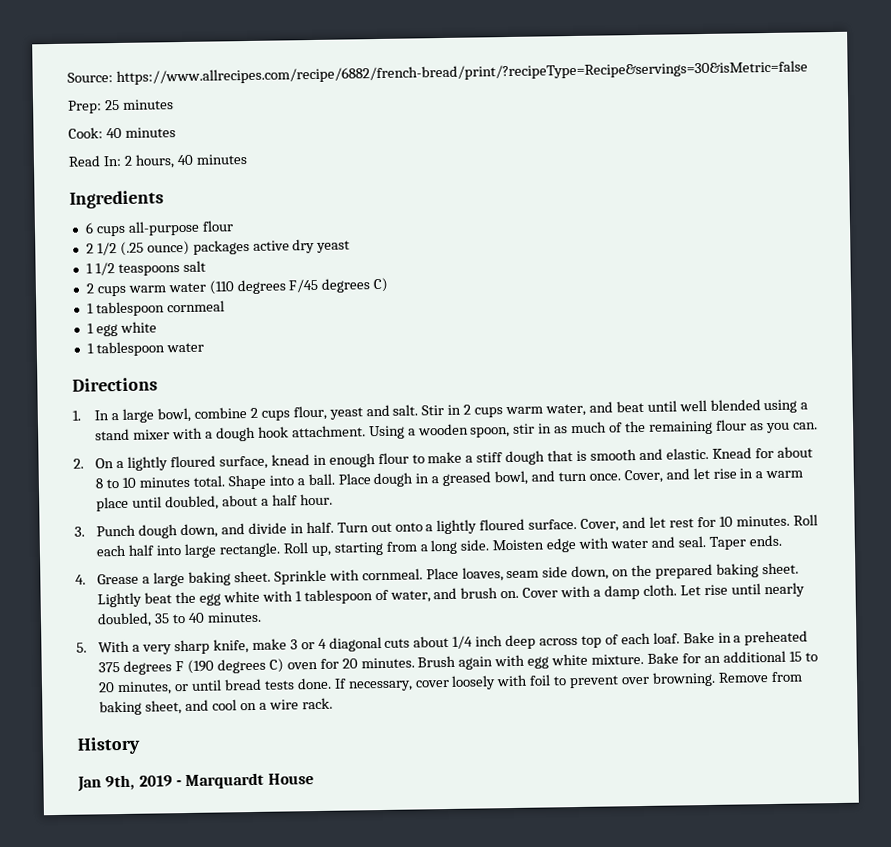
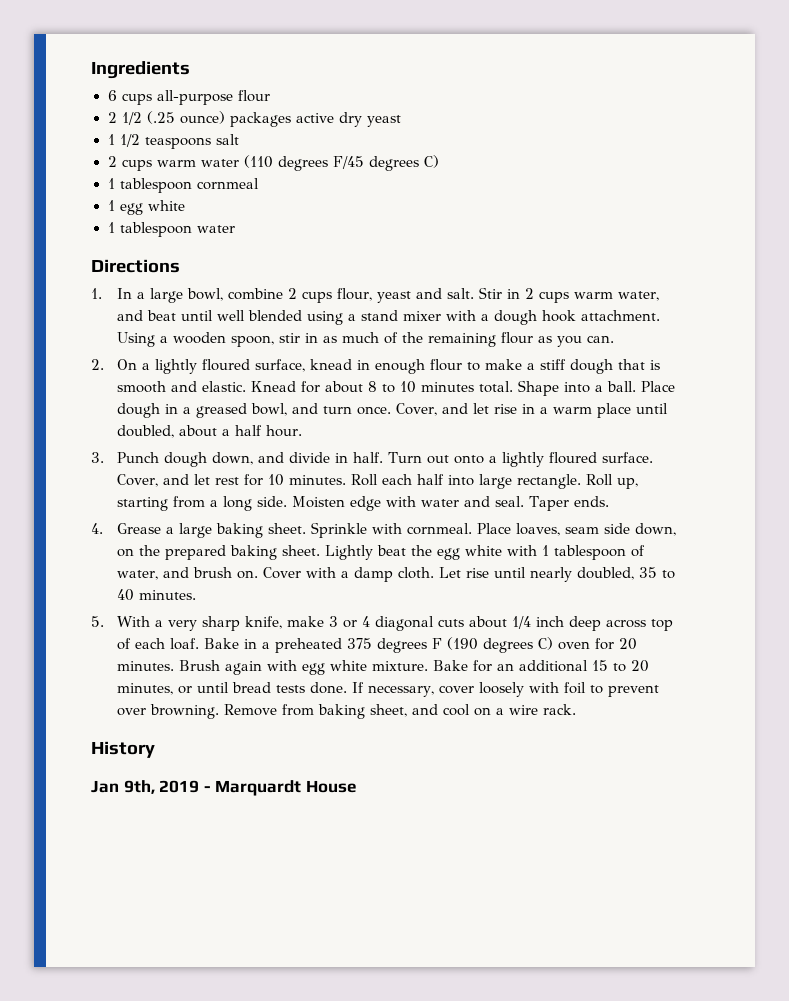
- Source: https://www.allrecipes.com/recipe/6882/french-bread/print/?recipeType=Recipe&servings=30&isMetric=false
- Prep: 25 minutes
- Cook: 40 minutes
- Read In: 2 hours, 40 minutes

